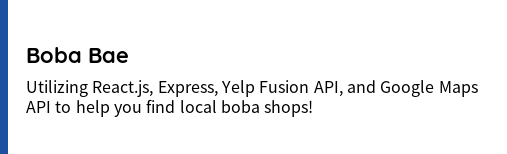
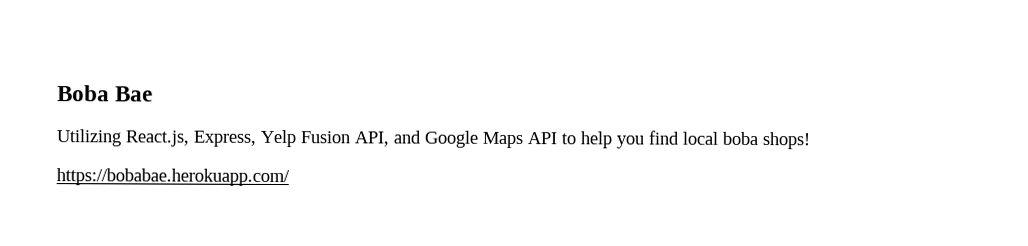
+ https://bobabae.herokuapp.com/

